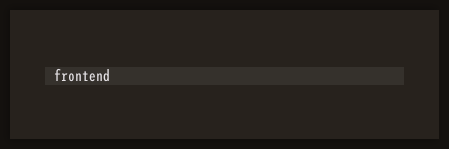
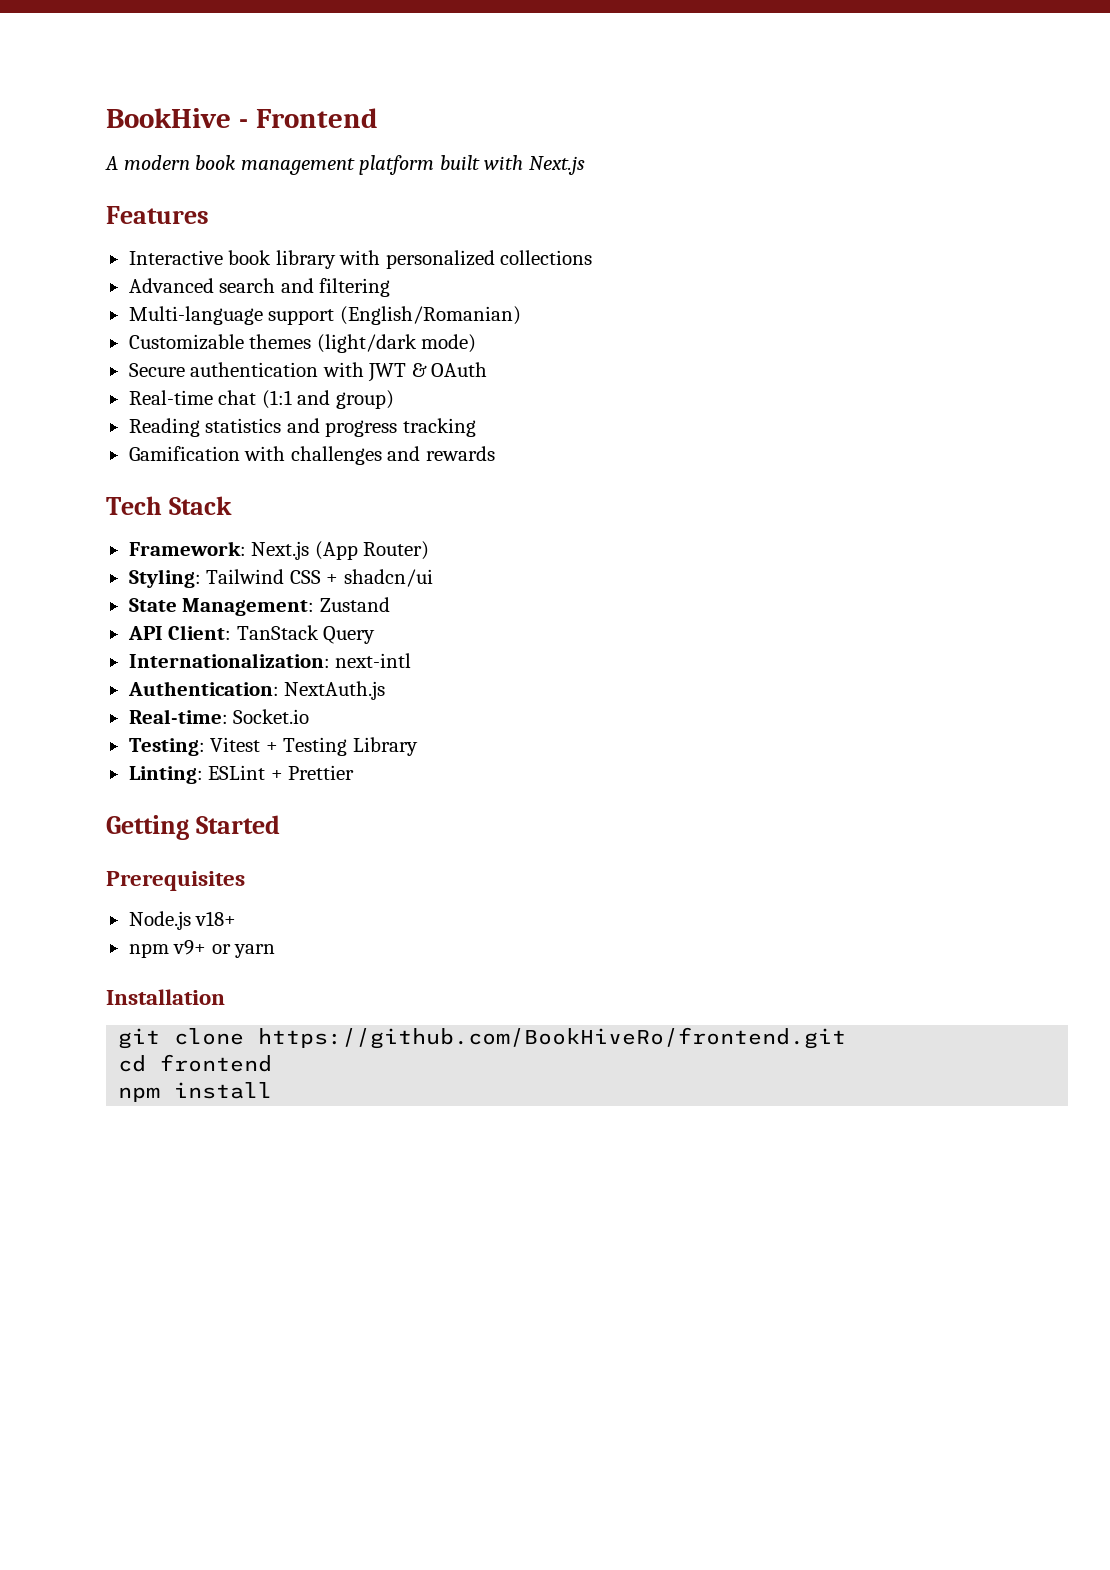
- frontend
+ BookHive - Frontend
+ A modern book management platform built with Next.js
+ Features
+ Interactive book library with personalized collections
+ Advanced search and filtering
+ Multi-language support (English/Romanian)
+ Customizable themes (light/dark mode)
+ Secure authentication with JWT & OAuth
+ Real-time chat (1:1 and group)
+ Reading statistics and progress tracking
+ Gamification with challenges and rewards
+ Tech Stack
+ Framework: Next.js (App Router)
+ Styling: Tailwind CSS + shadcn/ui
+ State Management: Zustand
+ API Client: TanStack Query
+ Internationalization: next-intl
+ Authentication: NextAuth.js
+ Real-time: Socket.io
+ Testing: Vitest + Testing Library
+ Linting: ESLint + Prettier
+ Getting Started
+ Prerequisites
+ Node.js v18+
+ npm v9+ or yarn
+ Installation
+ git clone https://github.com/BookHiveRo/frontend.git
+ cd frontend
+ npm install

